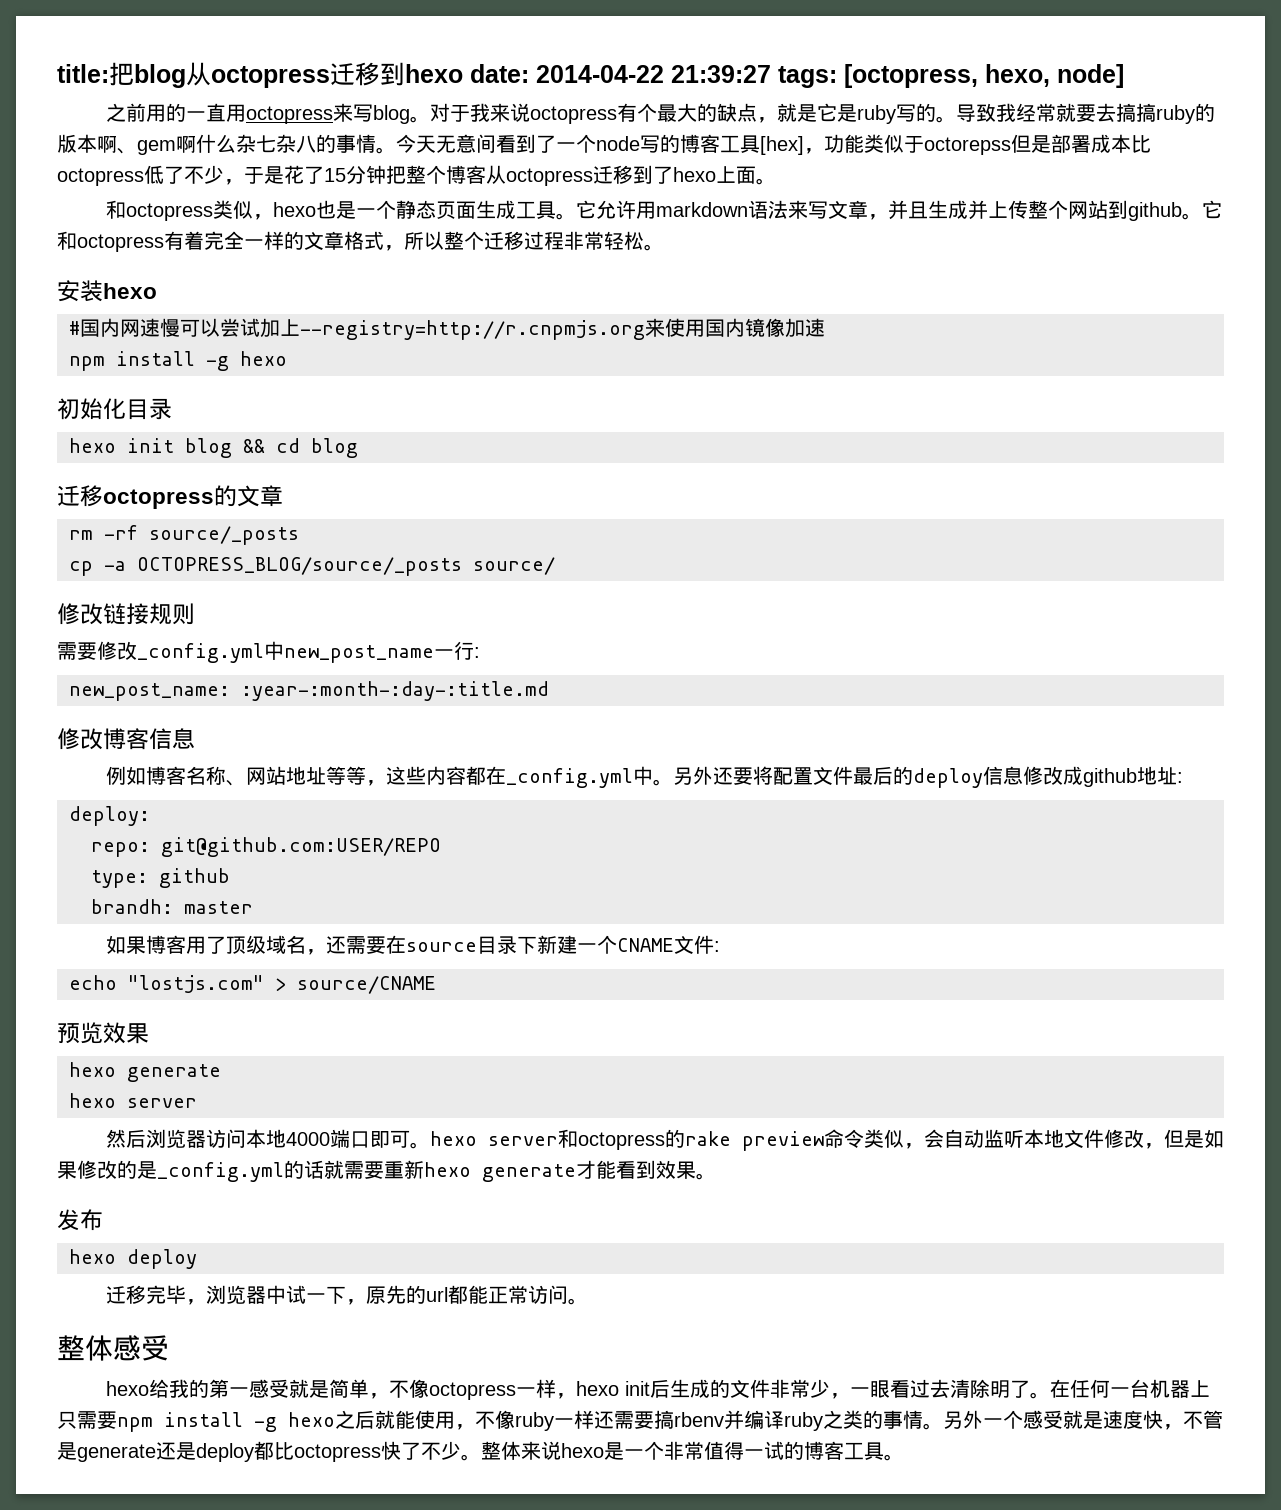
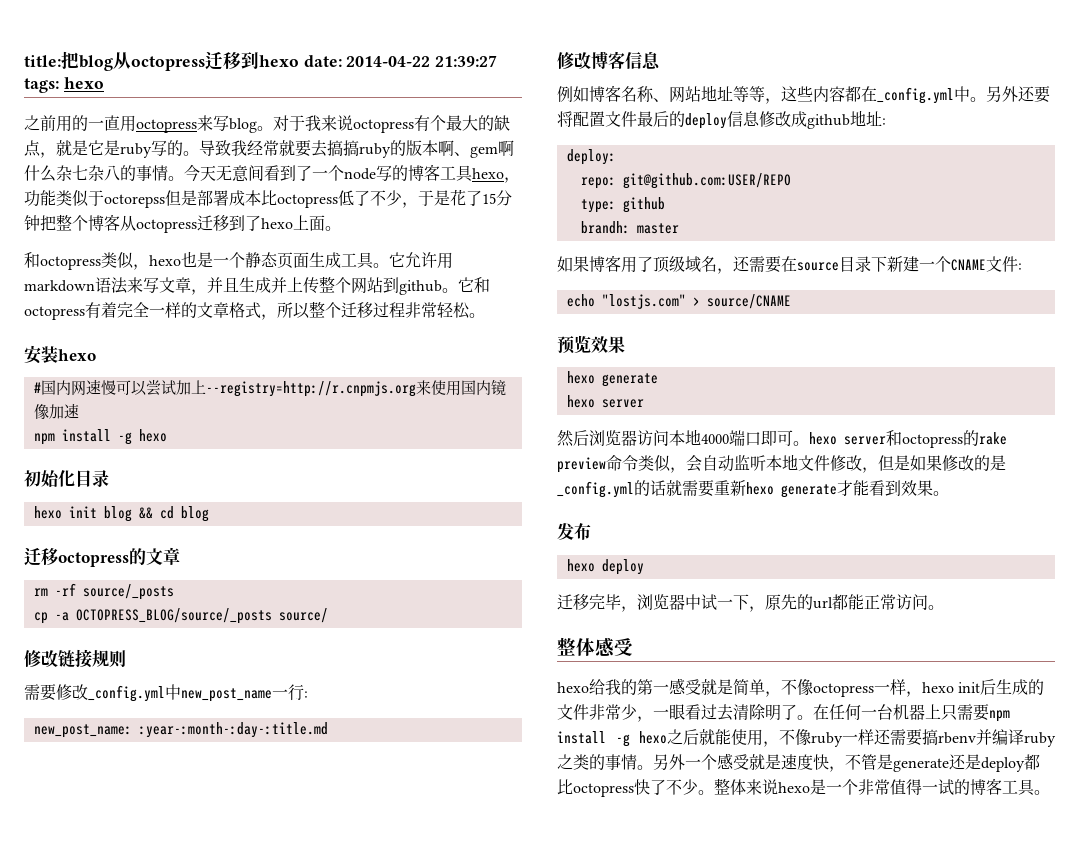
- title:把blog从octopress迁移到hexo date: 2014-04-22 21:39:27 tags: [octopress, hexo, node]
+ title:把blog从octopress迁移到hexo date: 2014-04-22 21:39:27 tags: hexo
- 今天无意间看到了一个node写的博客工具[hex]，功能类似于octorepss但是部署成本比octopress低了不少，于是花了15分钟把整个博客从octopress迁移到了hexo上面。
+ 今天无意间看到了一个node写的博客工具hexo，功能类似于octorepss但是部署成本比octopress低了不少，于是花了15分钟把整个博客从octopress迁移到了hexo上面。

